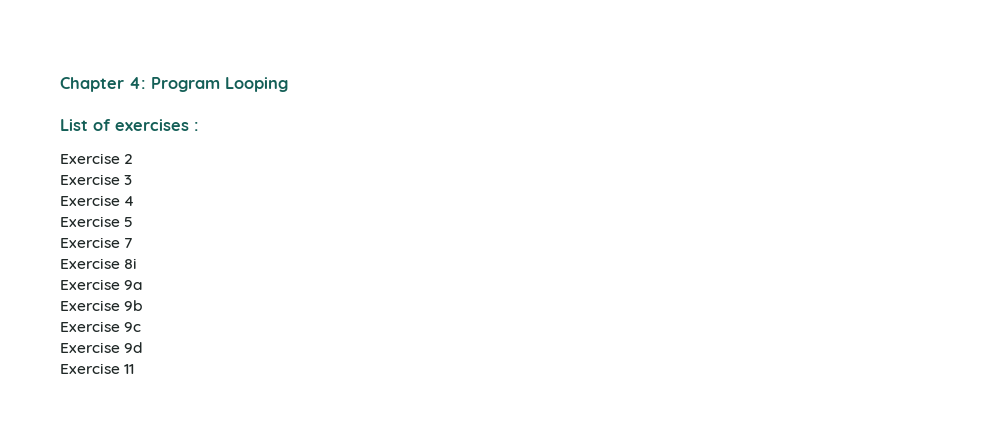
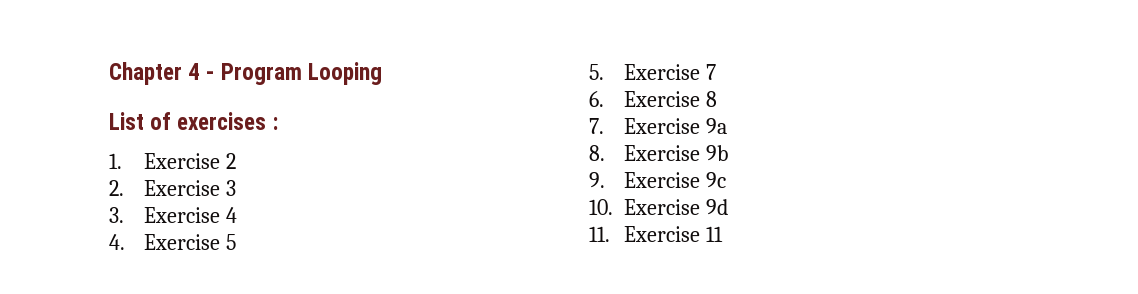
- Chapter 4: Program Looping
+ Chapter 4 - Program Looping
- Exercise 2
+ 1. Exercise 2
- Exercise 3
+ 2. Exercise 3
- Exercise 4
+ 3. Exercise 4
- Exercise 5
+ 4. Exercise 5
- Exercise 7
+ 5. Exercise 7
- Exercise 8i
- Exercise 9a
+ 6. Exercise 8
+ 7. Exercise 9a
- Exercise 9b
+ 8. Exercise 9b
- Exercise 9c
+ 9. Exercise 9c
- Exercise 9d
+ 10. Exercise 9d
- Exercise 11
+ 11. Exercise 11

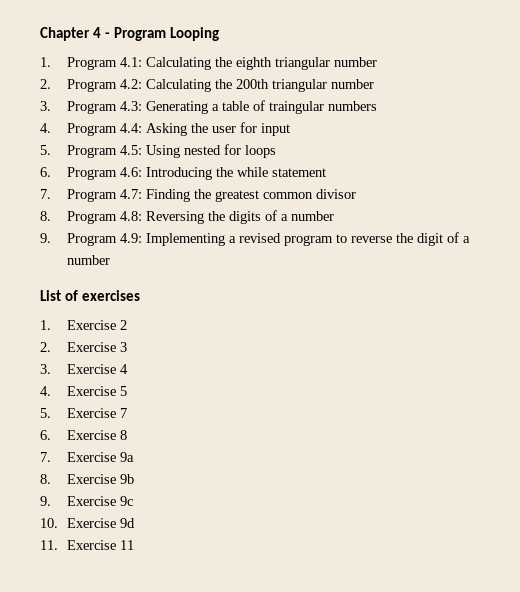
+ 1. Program 4.1: Calculating the eighth triangular number
+ 2. Program 4.2: Calculating the 200th triangular number
+ 3. Program 4.3: Generating a table of traingular numbers
+ 4. Program 4.4: Asking the user for input
+ 5. Program 4.5: Using nested for loops
+ 6. Program 4.6: Introducing the while statement
+ 7. Program 4.7: Finding the greatest common divisor
+ 8. Program 4.8: Reversing the digits of a number
+ 9. Program 4.9: Implementing a revised program to reverse the digit of a number
- List of exercises :
+ List of exercises

